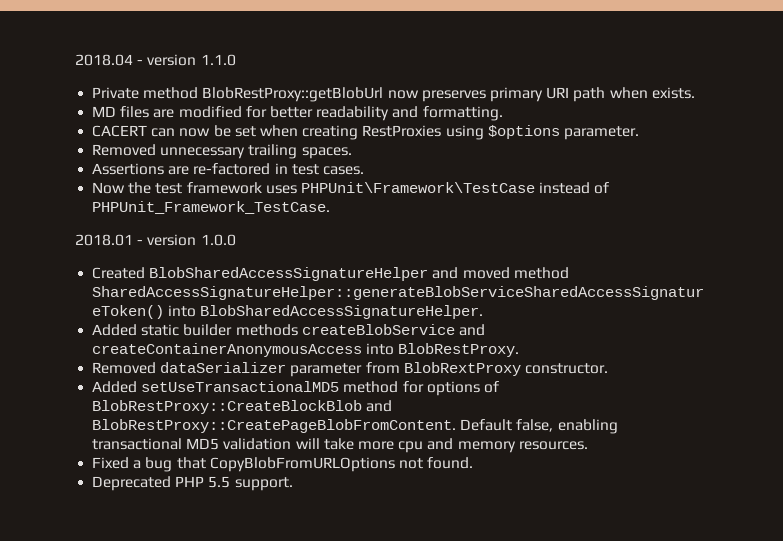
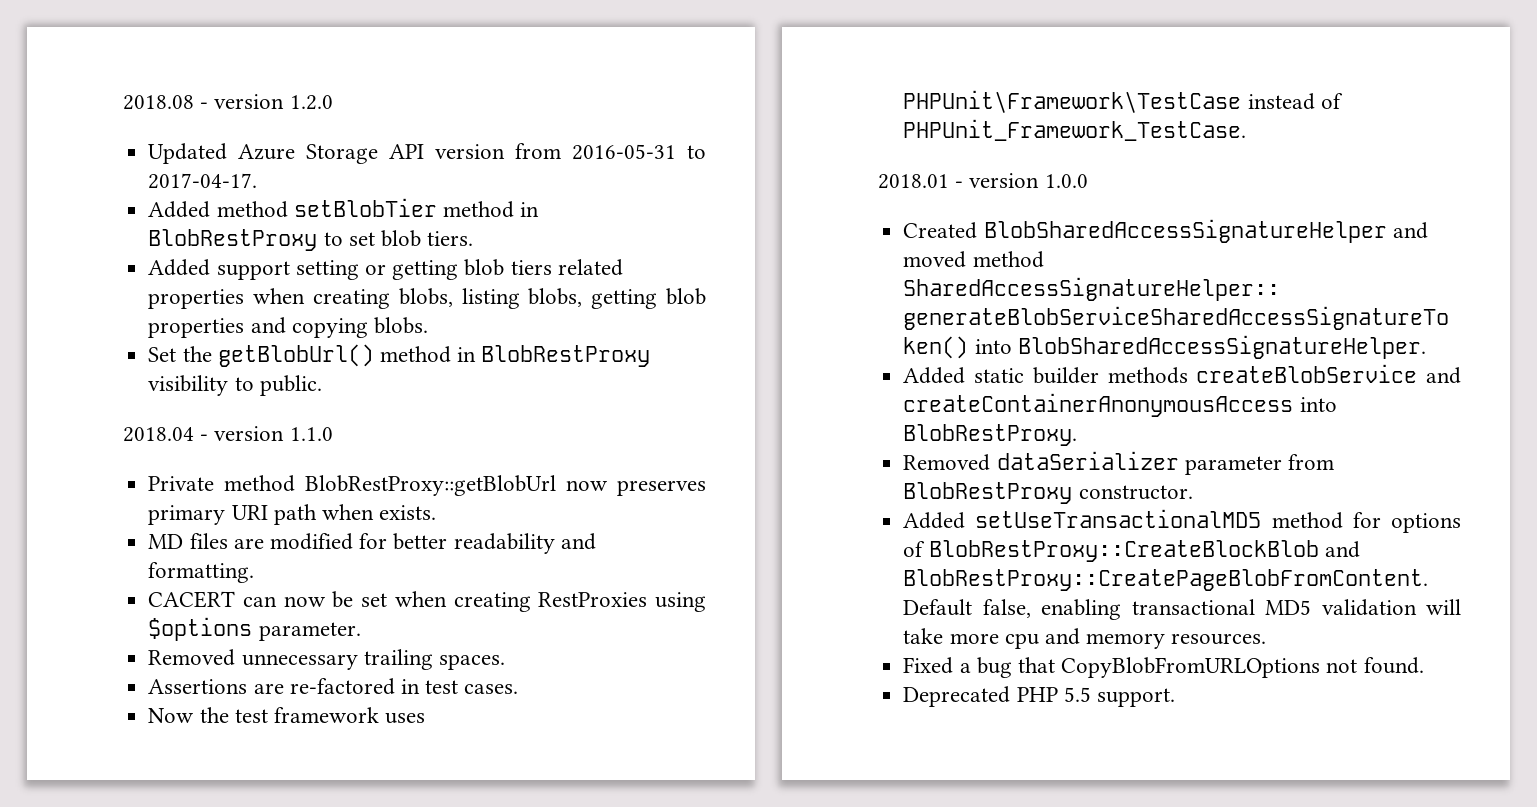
+ 2018.08 - version 1.2.0
+ Updated Azure Storage API version from 2016-05-31 to 2017-04-17.
+ Added method setBlobTier method in BlobRestProxy to set blob tiers.
+ Added support setting or getting blob tiers related properties when creating blobs, listing blobs, getting blob properties and copying blobs.
+ Set the getBlobUrl() method in BlobRestProxy visibility to public.
- Removed dataSerializer parameter from BlobRextProxy constructor.
+ Removed dataSerializer parameter from BlobRestProxy constructor.

